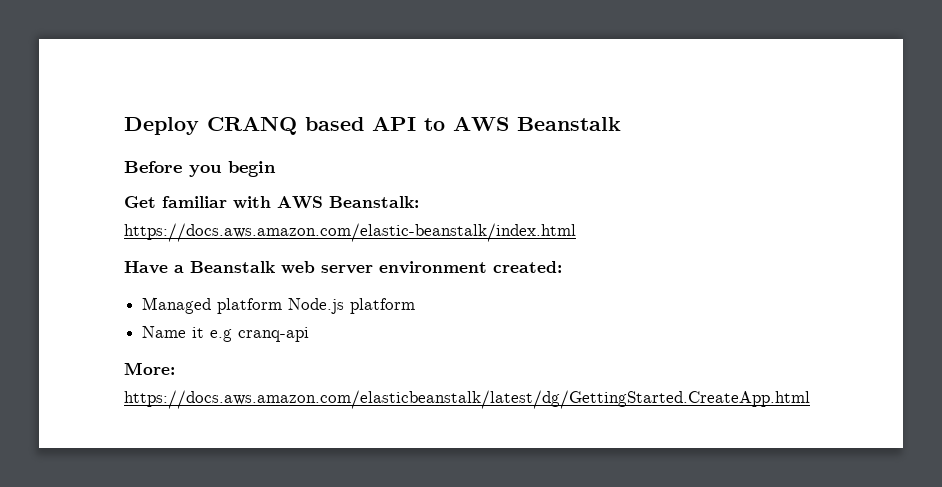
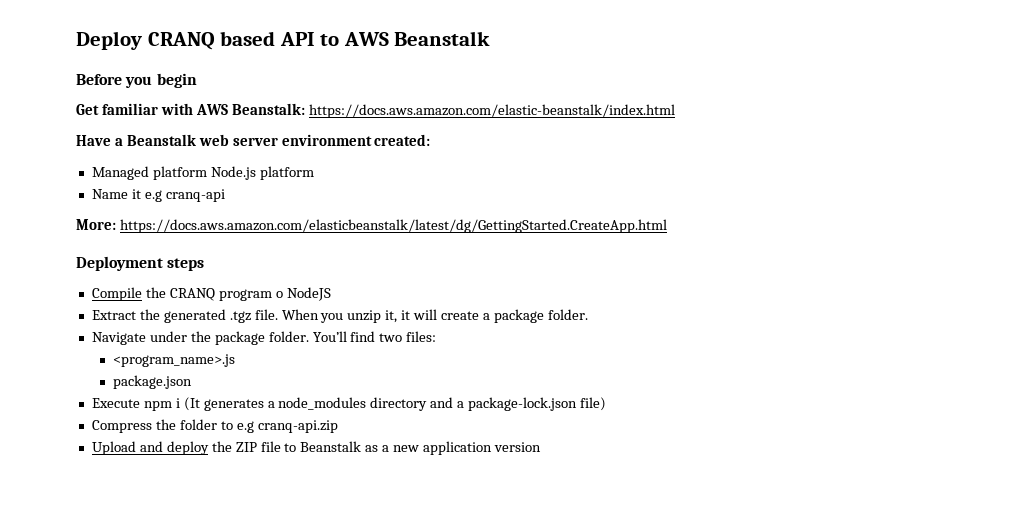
+ Deployment steps
+ Compile the CRANQ program o NodeJS
+ Extract the generated .tgz file. When you unzip it, it will create a package folder.
+ Navigate under the package folder. You’ll find two files:
+ <program_name>.js
+ package.json
+ Execute npm i (It generates a node_modules directory and a package-lock.json file)
+ Compress the folder to e.g cranq-api.zip
+ Upload and deploy the ZIP file to Beanstalk as a new application version

